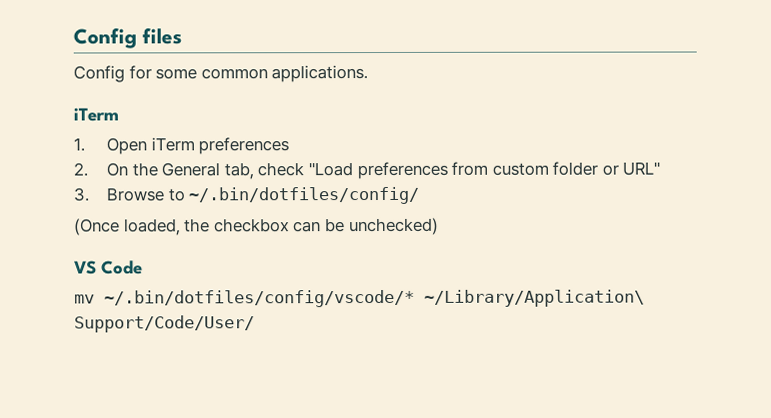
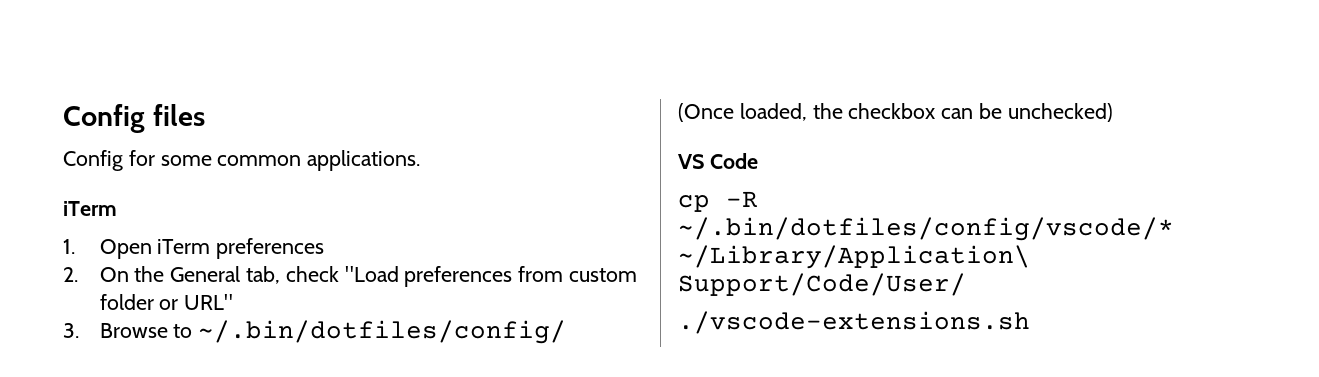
- mv ~/.bin/dotfiles/config/vscode/* ~/Library/Application\ Support/Code/User/
+ cp -R ~/.bin/dotfiles/config/vscode/* ~/Library/Application\ Support/Code/User/
+ ./vscode-extensions.sh

